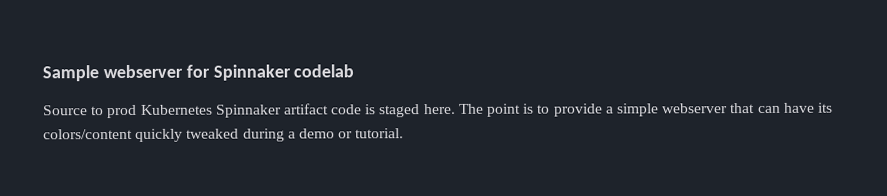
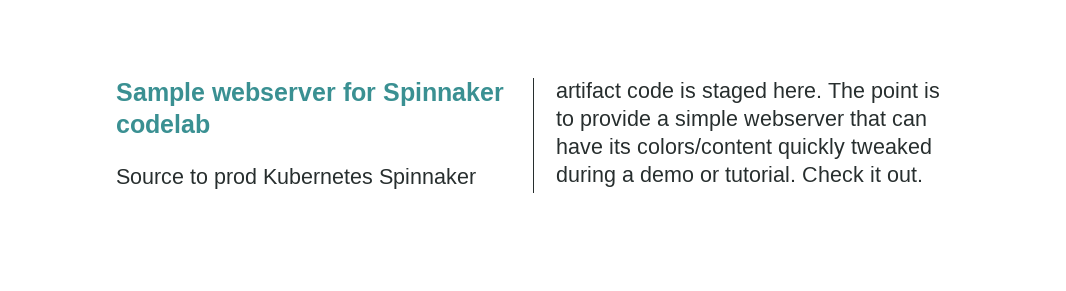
+ Check it out.

